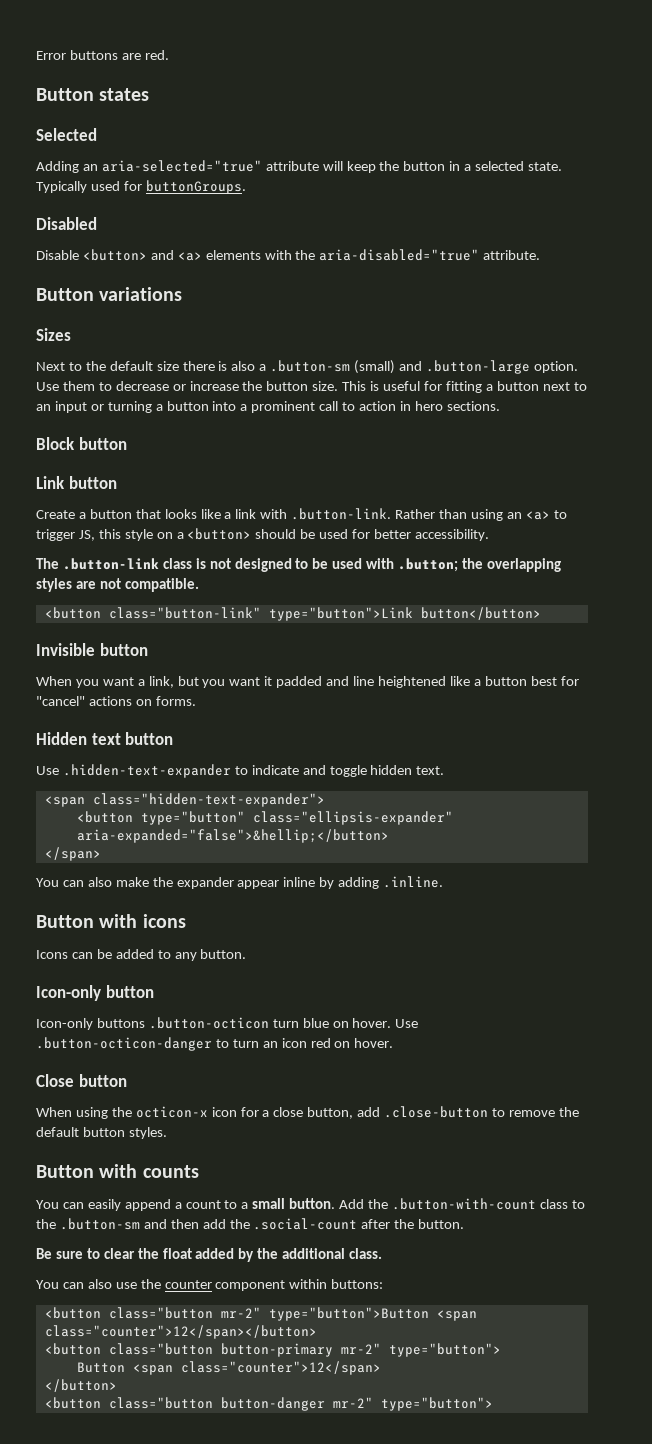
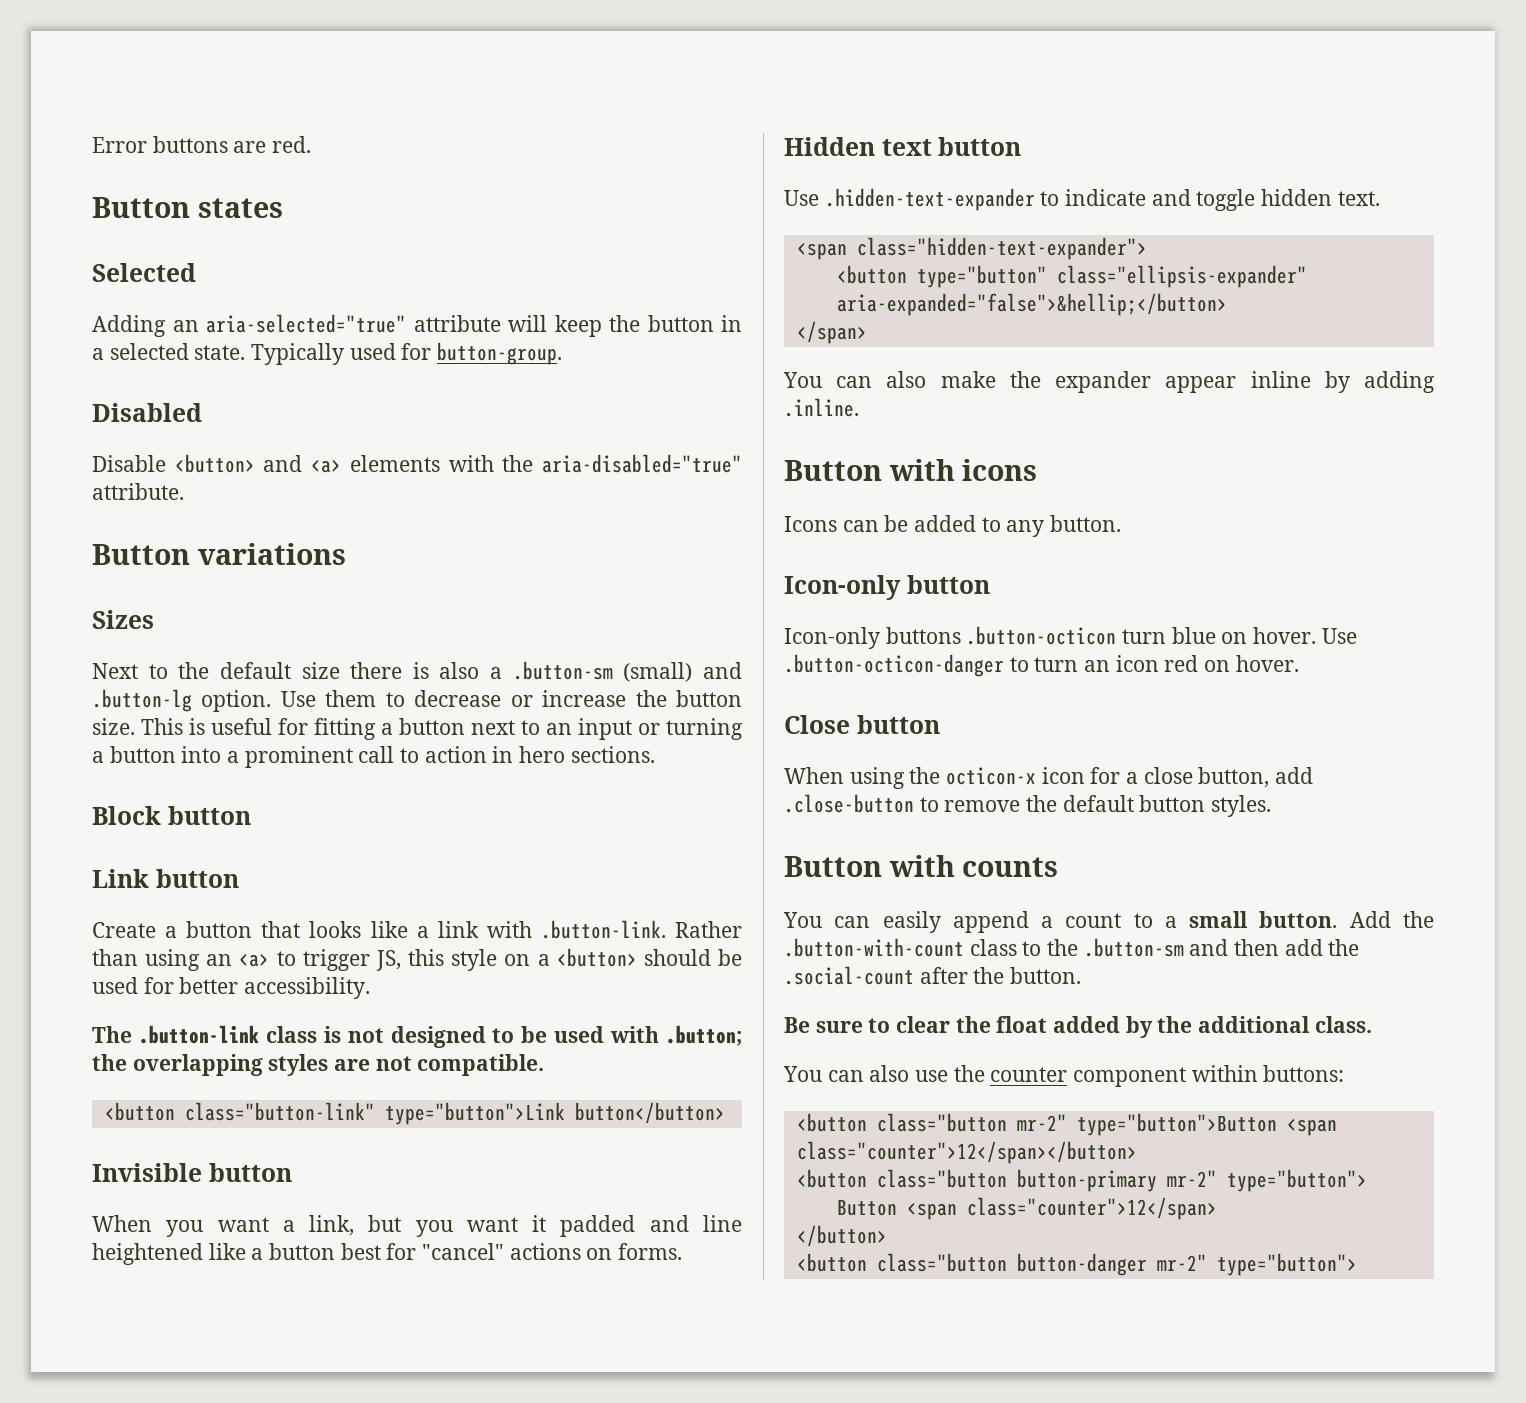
- Typically used for buttonGroups.
+ Typically used for button-group.
- Next to the default size there is also a .button-sm (small) and .button-large option.
+ Next to the default size there is also a .button-sm (small) and .button-lg option.

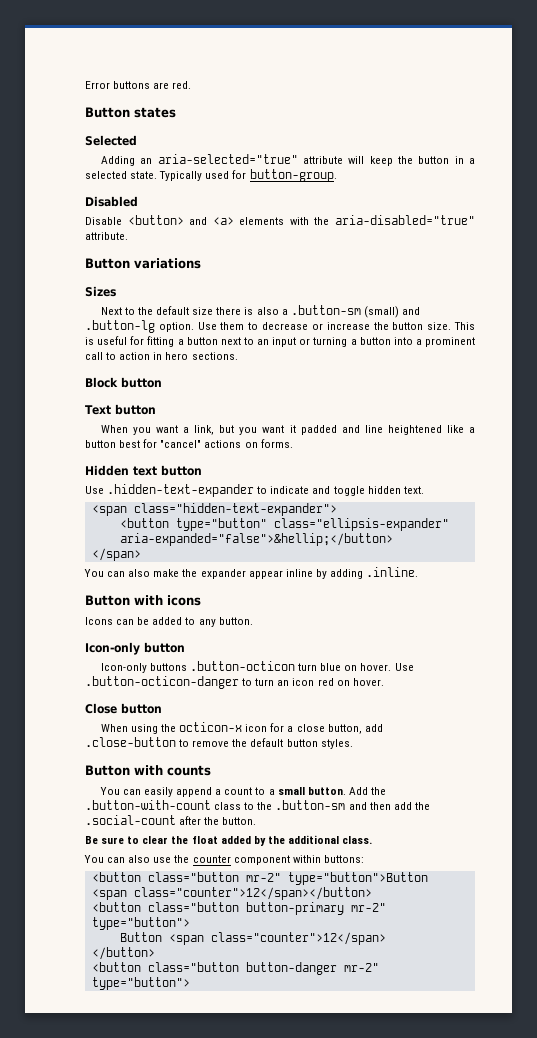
- Link button
- Create a button that looks like a link with .button-link. Rather than using an <a> to trigger JS, this style on a <button> should be used for better accessibility.
- The .button-link class is not designed to be used with .button; the overlapping styles are not compatible.
- <button class="button-link" type="button">Link button</button>
- Invisible button
+ Text button

